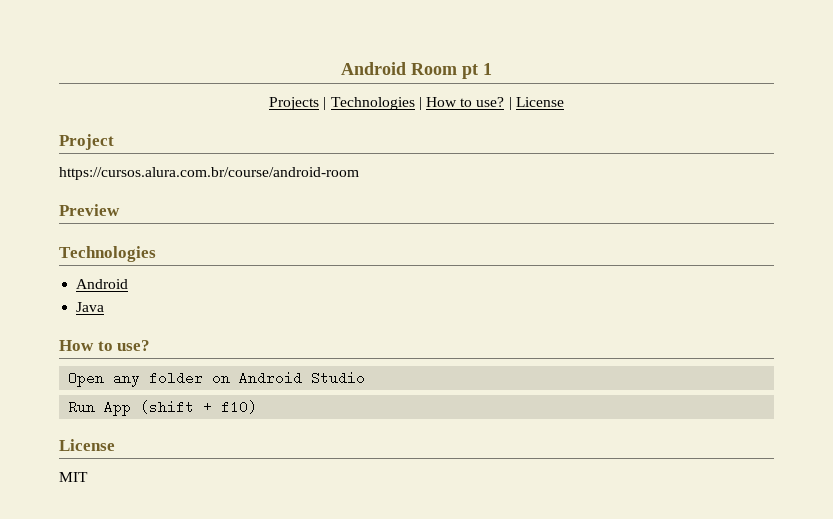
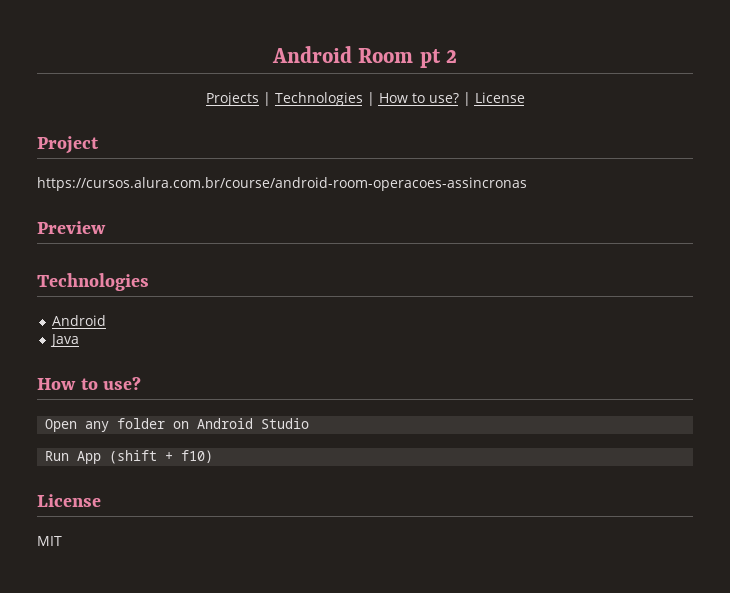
- Android Room pt 1
+ Android Room pt 2
- https://cursos.alura.com.br/course/android-room
+ https://cursos.alura.com.br/course/android-room-operacoes-assincronas

